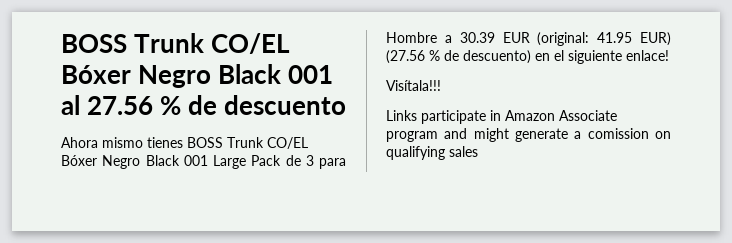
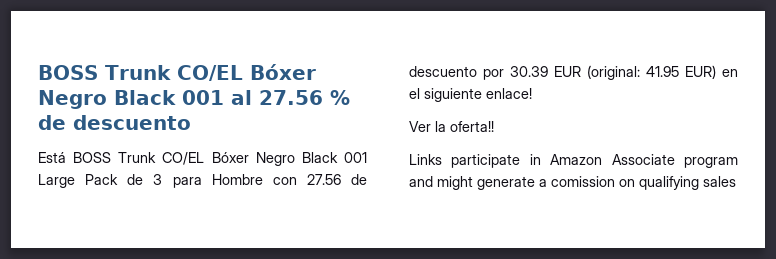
- Ahora mismo tienes BOSS Trunk CO/EL Bóxer Negro Black 001 Large Pack de 3 para Hombre a 30.39 EUR (original: 41.95 EUR) (27.56 % de descuento) en el siguiente enlace!
+ Está BOSS Trunk CO/EL Bóxer Negro Black 001 Large Pack de 3 para Hombre con 27.56 de descuento por 30.39 EUR (original: 41.95 EUR) en el siguiente enlace!
- Visítala!!!
+ Ver la oferta!!

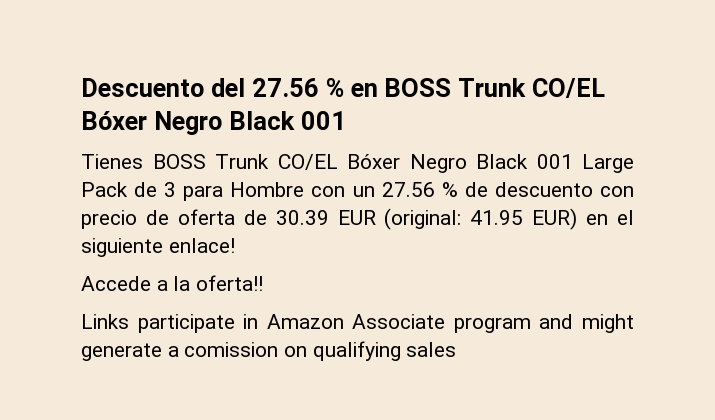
- BOSS Trunk CO/EL Bóxer Negro Black 001 al 27.56 % de descuento
- Está BOSS Trunk CO/EL Bóxer Negro Black 001 Large Pack de 3 para Hombre con 27.56 de descuento por 30.39 EUR (original: 41.95 EUR) en el siguiente enlace!
+ Descuento del 27.56 % en BOSS Trunk CO/EL Bóxer Negro Black 001
+ Tienes BOSS Trunk CO/EL Bóxer Negro Black 001 Large Pack de 3 para Hombre con un 27.56 % de descuento con precio de oferta de 30.39 EUR (original: 41.95 EUR) en el siguiente enlace!
- Ver la oferta!!
+ Accede a la oferta!!

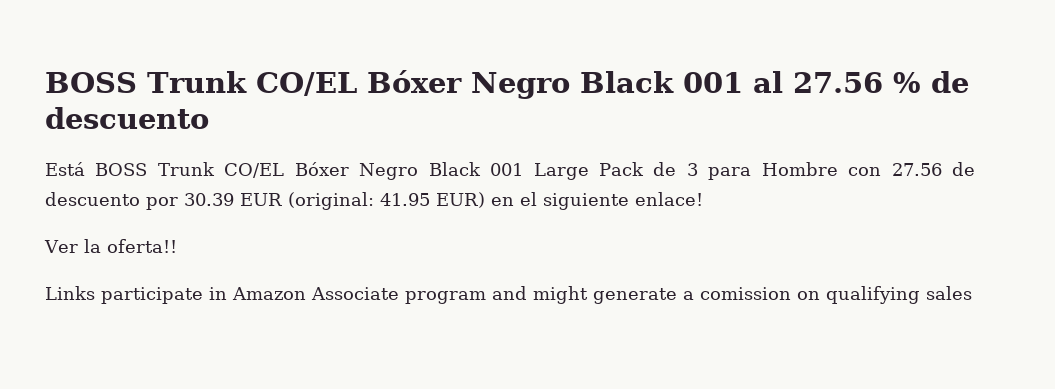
- Descuento del 27.56 % en BOSS Trunk CO/EL Bóxer Negro Black 001
- Tienes BOSS Trunk CO/EL Bóxer Negro Black 001 Large Pack de 3 para Hombre con un 27.56 % de descuento con precio de oferta de 30.39 EUR (original: 41.95 EUR) en el siguiente enlace!
+ BOSS Trunk CO/EL Bóxer Negro Black 001 al 27.56 % de descuento
+ Está BOSS Trunk CO/EL Bóxer Negro Black 001 Large Pack de 3 para Hombre con 27.56 de descuento por 30.39 EUR (original: 41.95 EUR) en el siguiente enlace!
- Accede a la oferta!!
+ Ver la oferta!!

